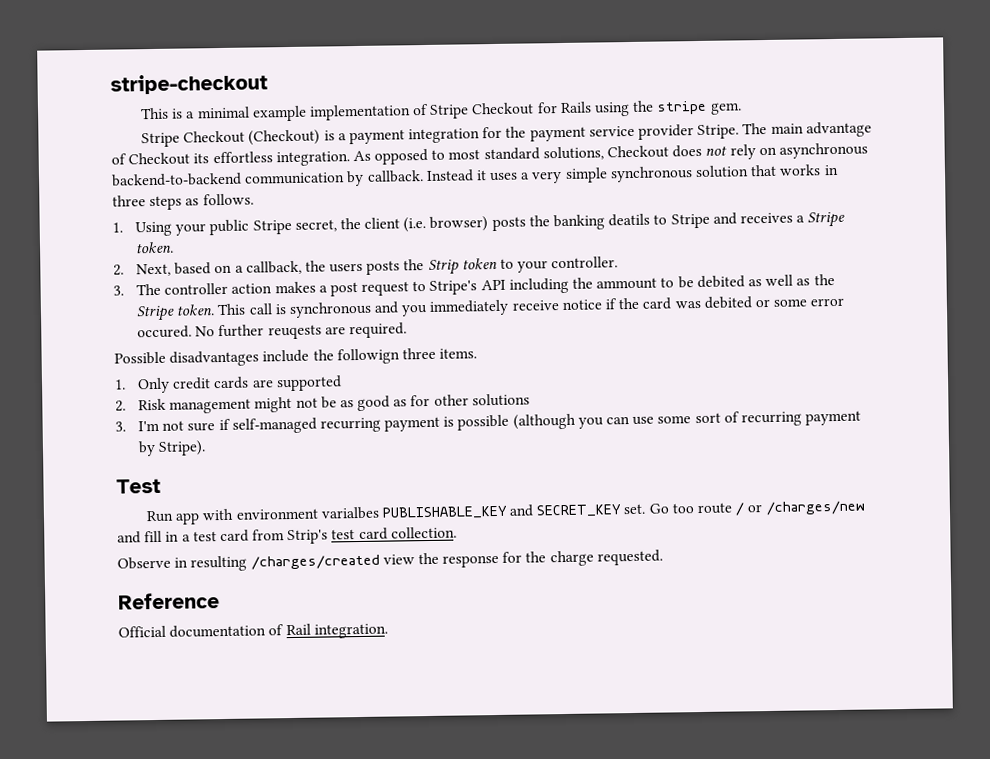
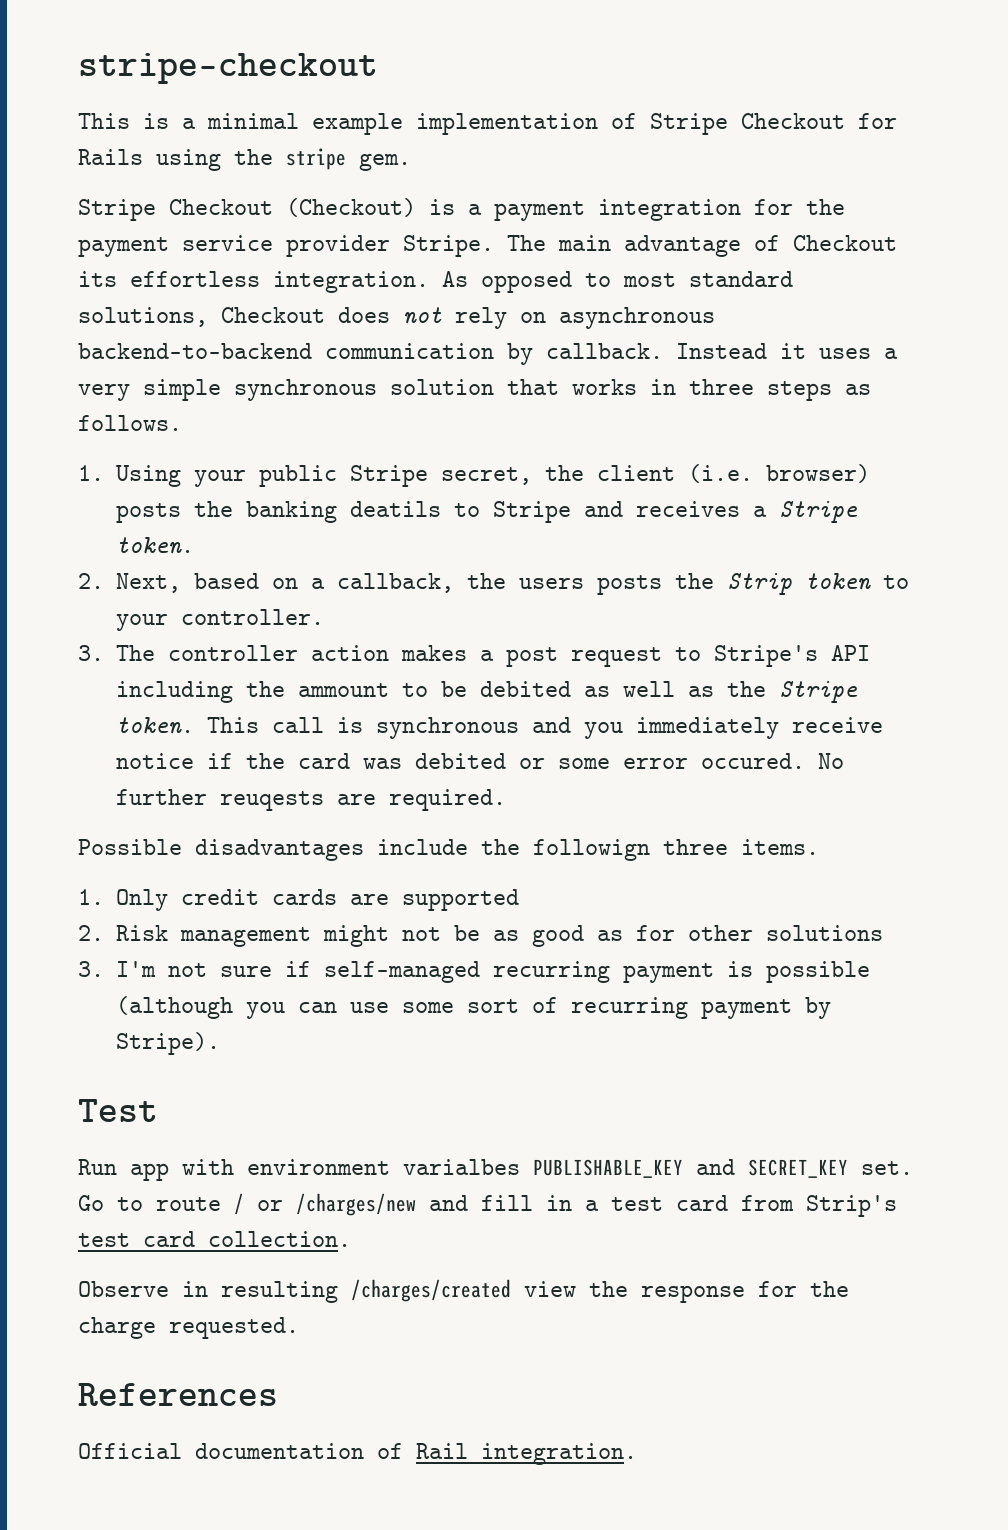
- Go too route / or /charges/new and fill in a test card from Strip's test card collection.
+ Go to route / or /charges/new and fill in a test card from Strip's test card collection.
- Reference
+ References

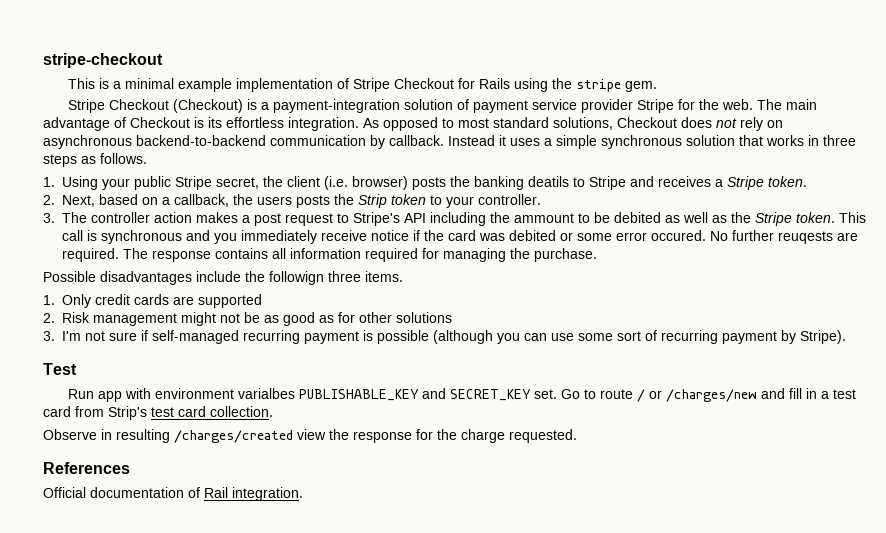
- Stripe Checkout (Checkout) is a payment integration for the payment service provider Stripe.
+ Stripe Checkout (Checkout) is a payment-integration solution of payment service provider Stripe for the web.
- The main advantage of Checkout its effortless integration.
+ The main advantage of Checkout is its effortless integration.
- Instead it uses a very simple synchronous solution that works in three steps as follows.
+ Instead it uses a simple synchronous solution that works in three steps as follows.
+ The response contains all information required for managing the purchase.

